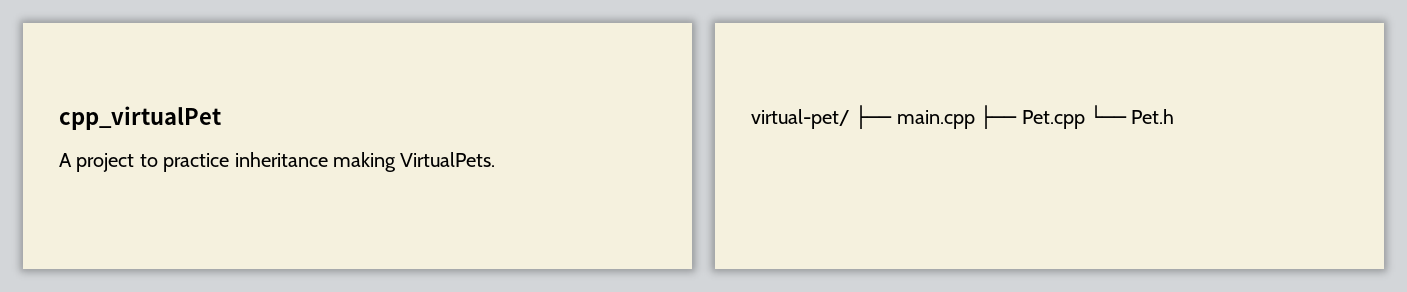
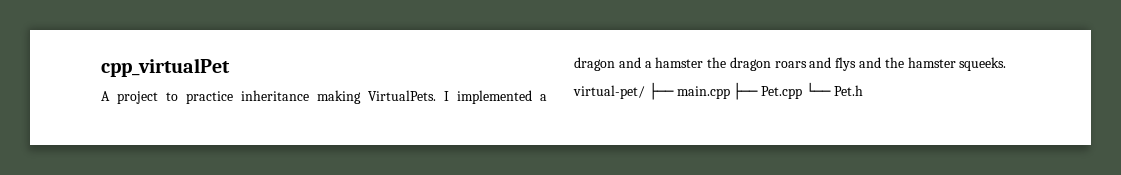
+ I implemented a dragon and a hamster the dragon roars and flys and the hamster squeeks.

